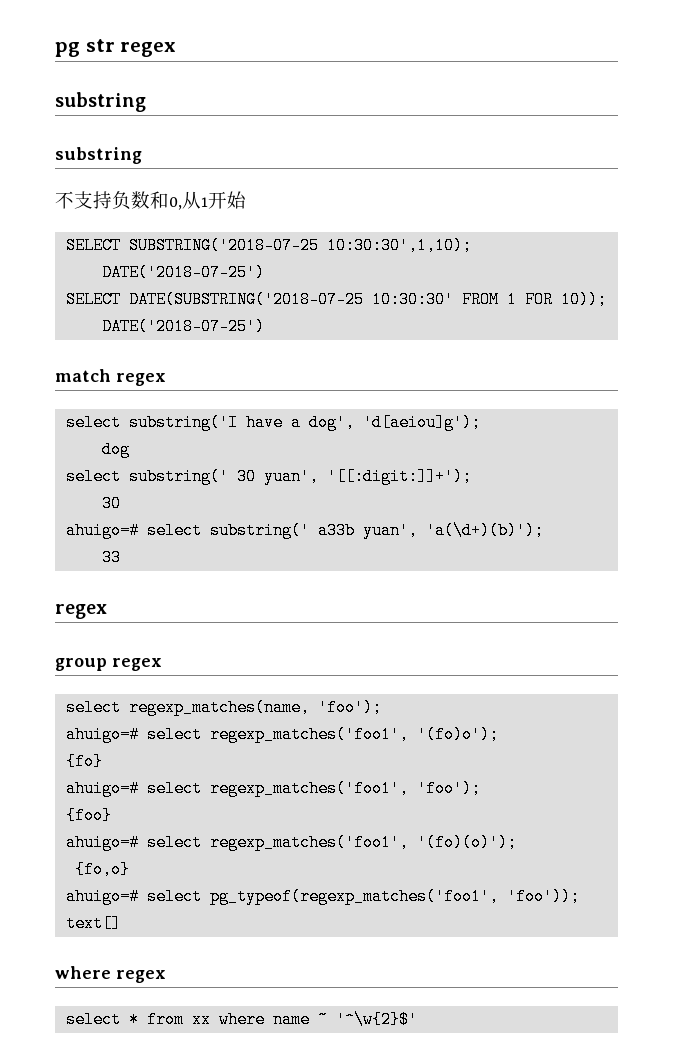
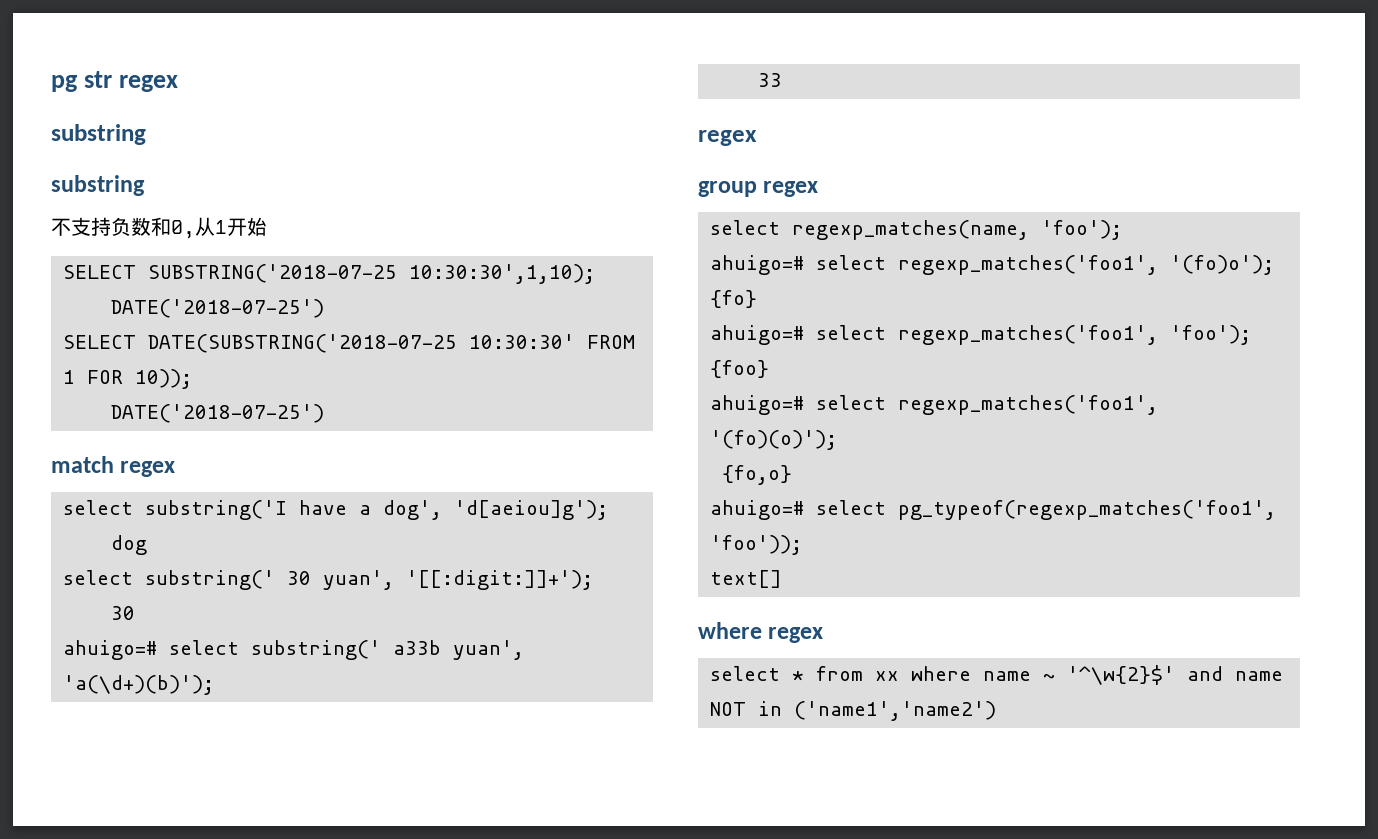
- select * from xx where name ~ '^\w{2}$'
+ select * from xx where name ~ '^\w{2}$' and name NOT in ('name1','name2')

